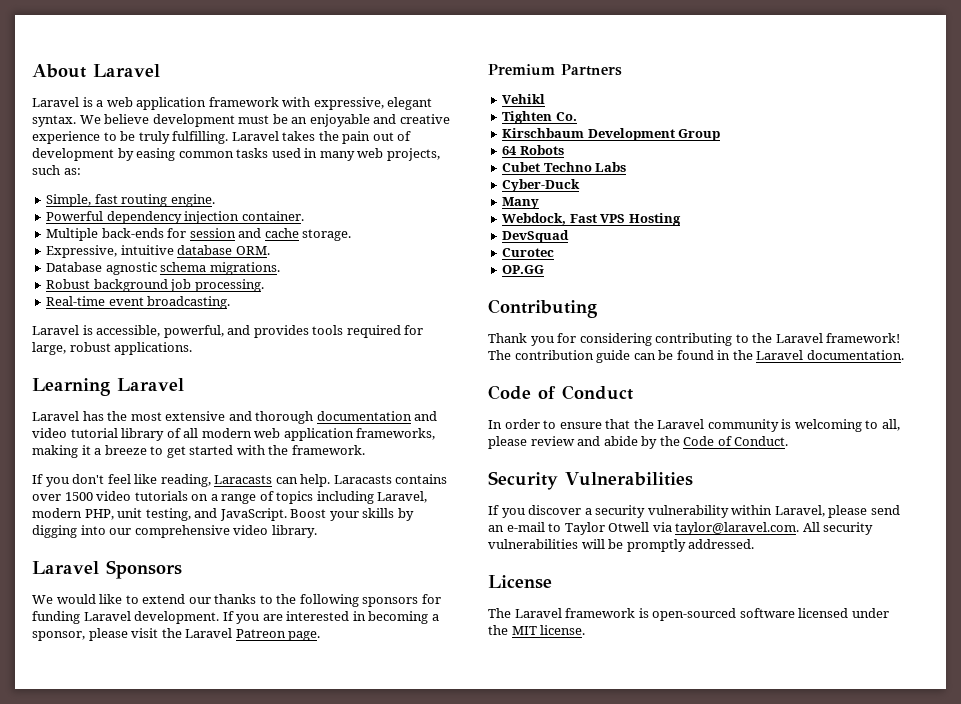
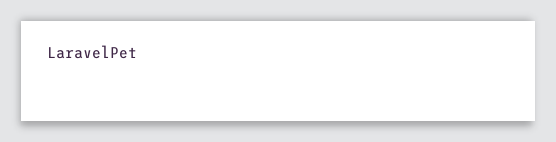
- About Laravel
- Laravel is a web application framework with expressive, elegant syntax. We believe development must be an enjoyable and creative experience to be truly fulfilling. Laravel takes the pain out of development by easing common tasks used in many web projects, such as:
- Simple, fast routing engine.
- Powerful dependency injection container.
- Multiple back-ends for session and cache storage.
- Expressive, intuitive database ORM.
- Database agnostic schema migrations.
- Robust background job processing.
- Real-time event broadcasting.
- Laravel is accessible, powerful, and provides tools required for large, robust applications.
- Learning Laravel
- Laravel has the most extensive and thorough documentation and video tutorial library of all modern web application frameworks, making it a breeze to get started with the framework.
- If you don't feel like reading, Laracasts can help. Laracasts contains over 1500 video tutorials on a range of topics including Laravel, modern PHP, unit testing, and JavaScript. Boost your skills by digging into our comprehensive video library.
- Laravel Sponsors
- We would like to extend our thanks to the following sponsors for funding Laravel development. If you are interested in becoming a sponsor, please visit the Laravel Patreon page.
- Premium Partners
- Vehikl
- Tighten Co.
- Kirschbaum Development Group
- 64 Robots
- Cubet Techno Labs
- Cyber-Duck
- Many
- Webdock, Fast VPS Hosting
- DevSquad
- Curotec
- OP.GG
- Contributing
- Thank you for considering contributing to the Laravel framework! The contribution guide can be found in the Laravel documentation.
- Code of Conduct
- In order to ensure that the Laravel community is welcoming to all, please review and abide by the Code of Conduct.
- Security Vulnerabilities
- If you discover a security vulnerability within Laravel, please send an e-mail to Taylor Otwell via taylor@laravel.com. All security vulnerabilities will be promptly addressed.
- License
- The Laravel framework is open-sourced software licensed under the MIT license.
+ LaravelPet

